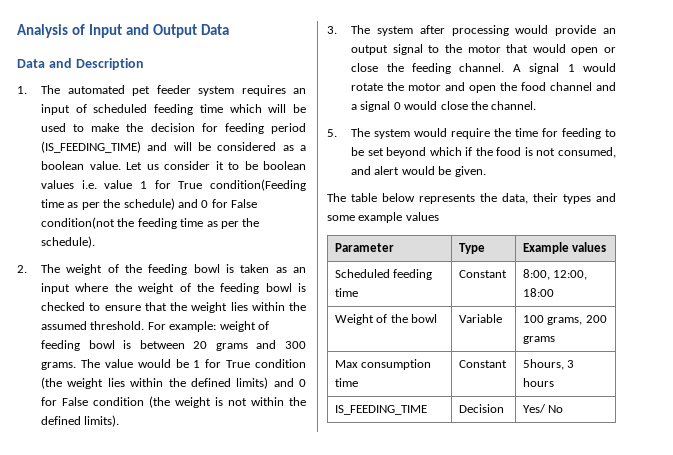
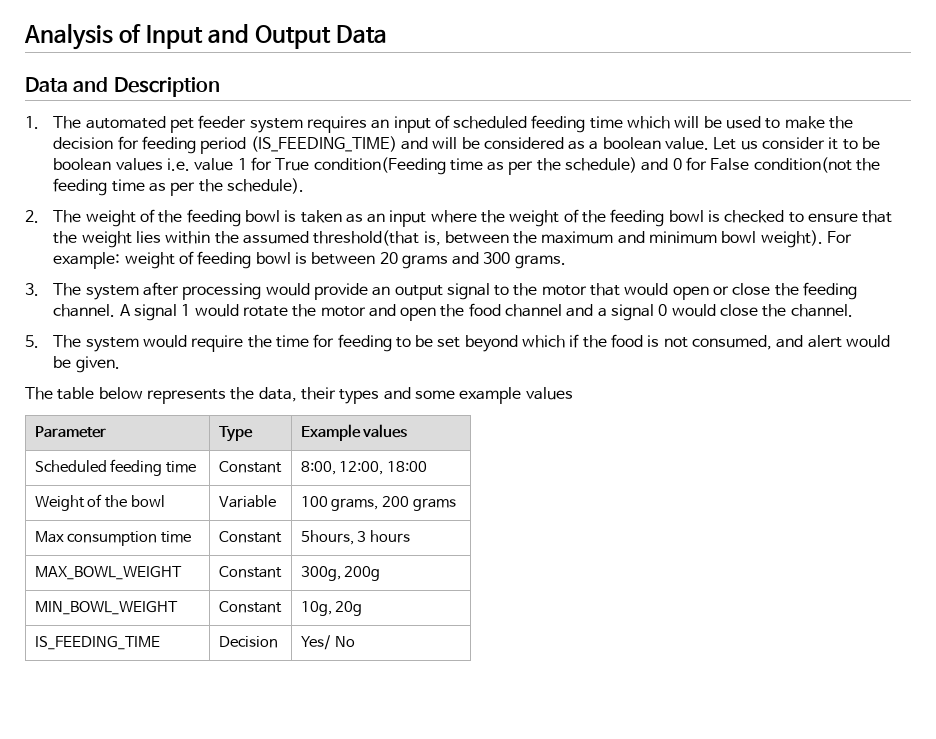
- 2. The weight of the feeding bowl is taken as an input where the weight of the feeding bowl is checked to ensure that the weight lies within the assumed threshold.
+ 2. The weight of the feeding bowl is taken as an input where the weight of the feeding bowl is checked to ensure that the weight lies within the assumed threshold(that is, between the maximum and minimum bowl weight).
- The value would be 1 for True condition (the weight lies within the defined limits) and 0 for False condition (the weight is not within the defined limits).
+ MAX_BOWL_WEIGHT | Constant | 300g, 200g
+ MIN_BOWL_WEIGHT | Constant | 10g, 20g

